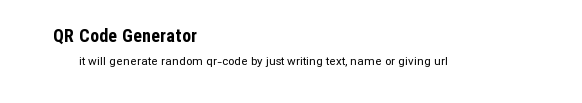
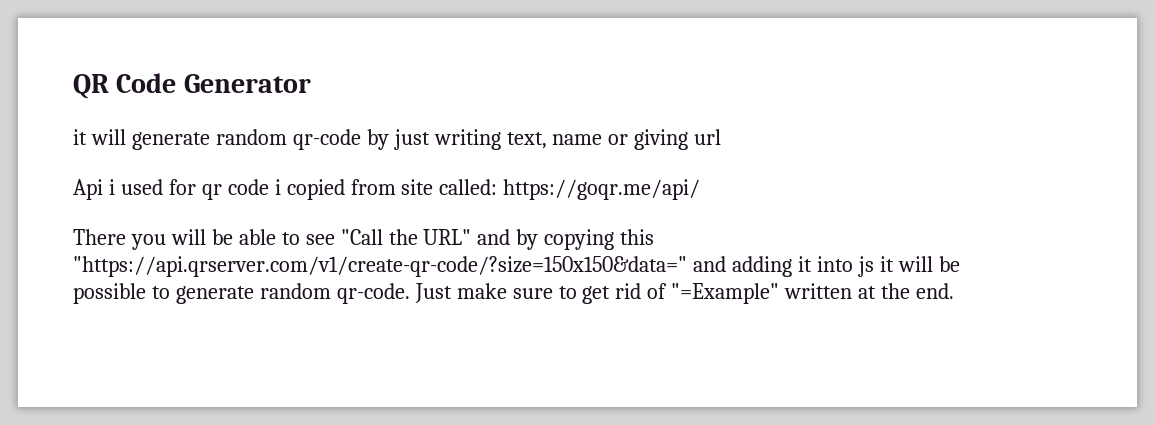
+ Api i used for qr code i copied from site called: https://goqr.me/api/
+ There you will be able to see "Call the URL" and by copying this "https://api.qrserver.com/v1/create-qr-code/?size=150x150&data=" and adding it into js it will be possible to generate random qr-code. Just make sure to get rid of "=Example" written at the end.

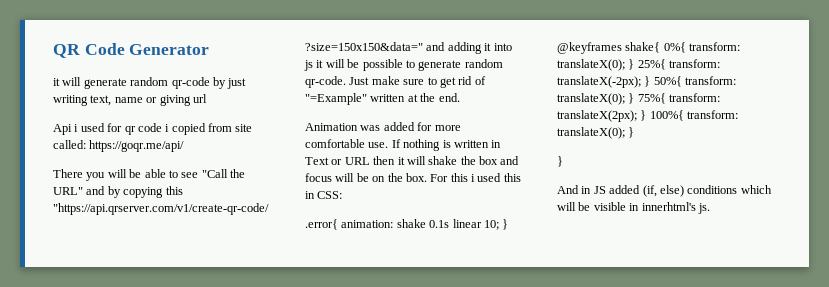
+ Animation was added for more comfortable use. If nothing is written in Text or URL then it will shake the box and focus will be on the box. For this i used this in CSS:
+ .error{ animation: shake 0.1s linear 10; } @keyframes shake{ 0%{ transform: translateX(0); } 25%{ transform: translateX(-2px); } 50%{ transform: translateX(0); } 75%{ transform: translateX(2px); } 100%{ transform: translateX(0); }
+ }
+ And in JS added (if, else) conditions which will be visible in innerhtml's js.

